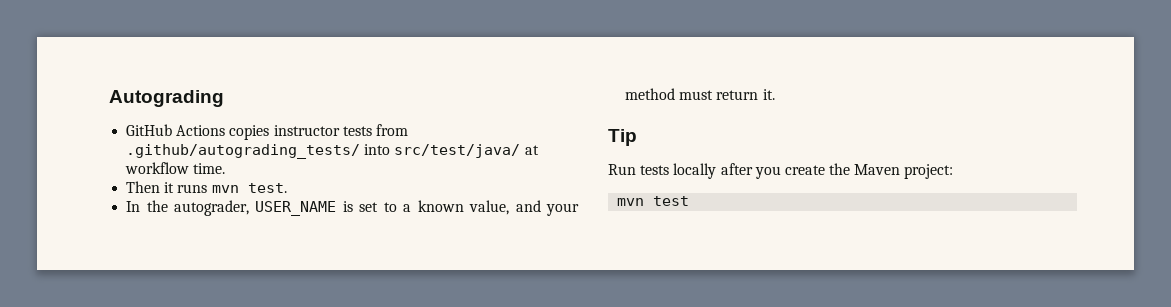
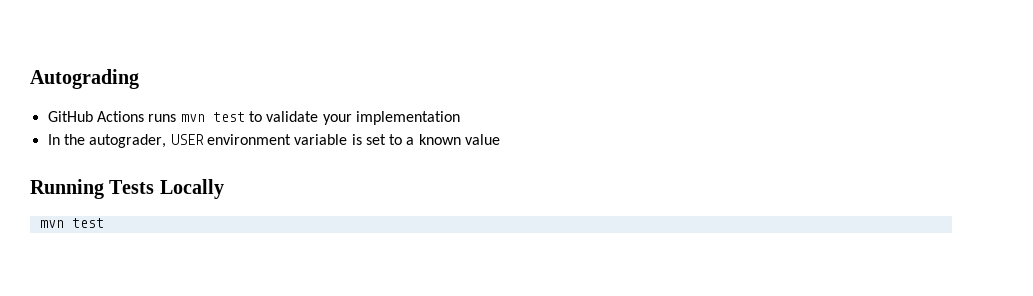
- GitHub Actions copies instructor tests from .github/autograding_tests/ into src/test/java/ at workflow time.
- Then it runs mvn test.
+ GitHub Actions runs mvn test to validate your implementation
- In the autograder, USER_NAME is set to a known value, and your method must return it.
- Tip
- Run tests locally after you create the Maven project:
+ In the autograder, USER environment variable is set to a known value
+ Running Tests Locally

